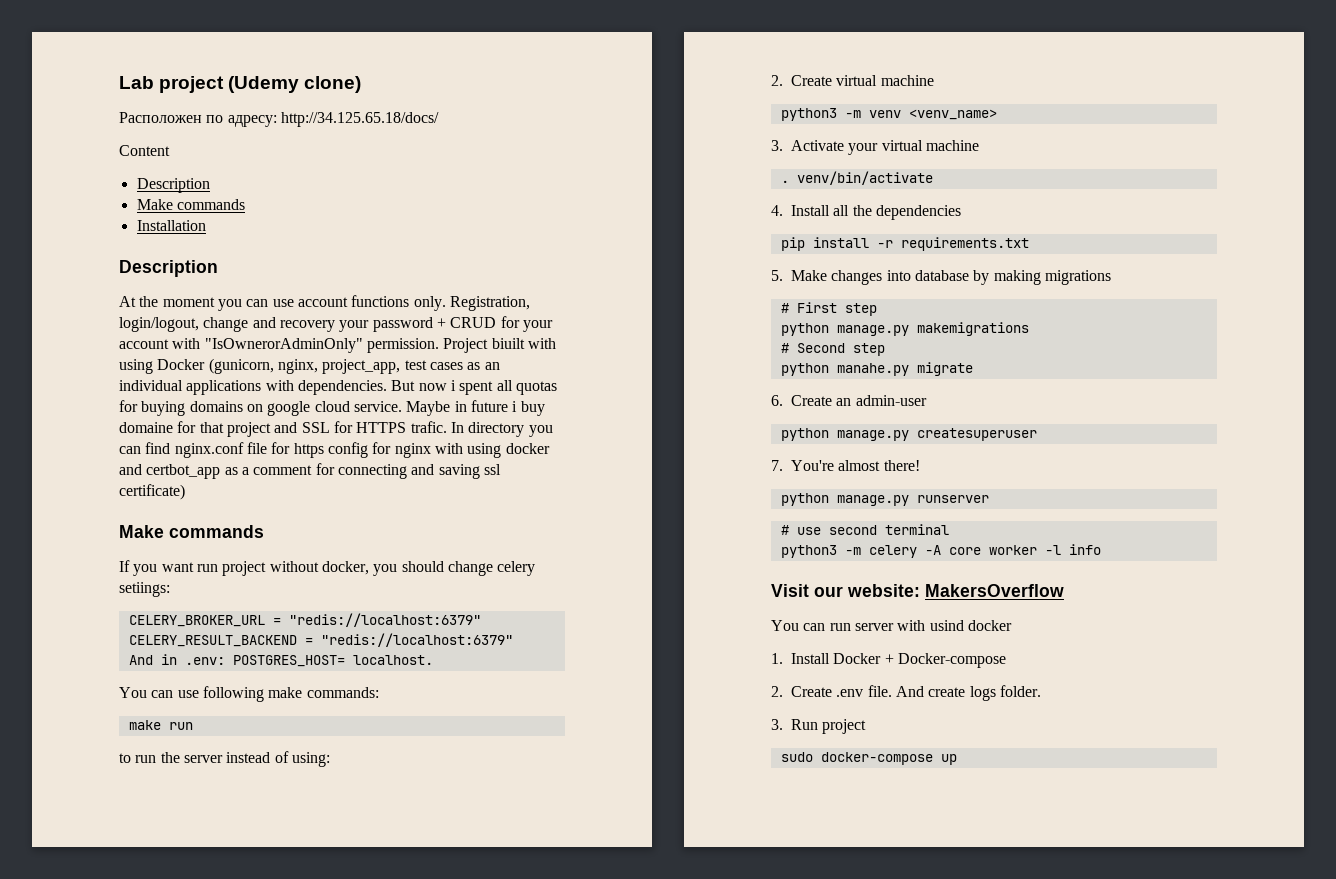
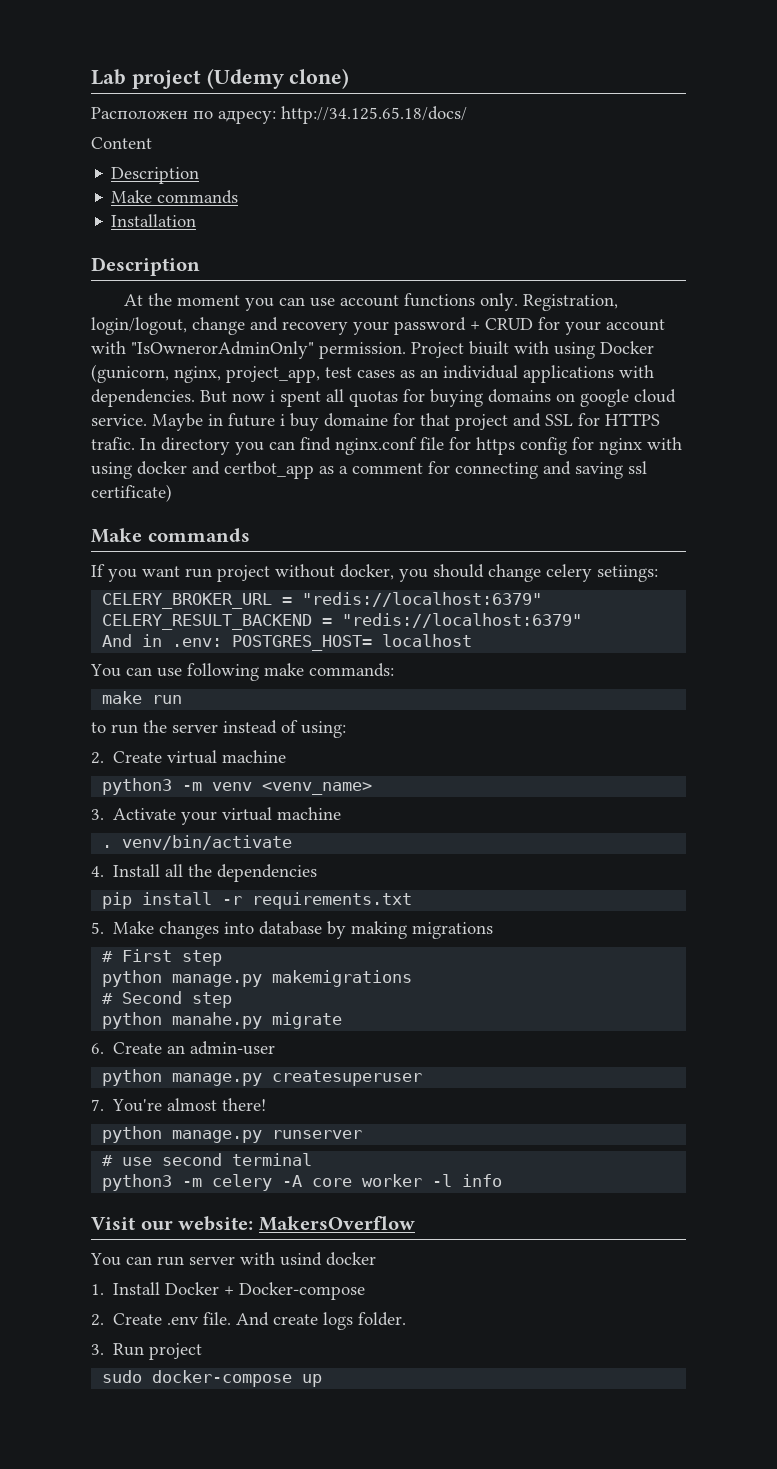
- And in .env: POSTGRES_HOST= localhost.
+ And in .env: POSTGRES_HOST= localhost

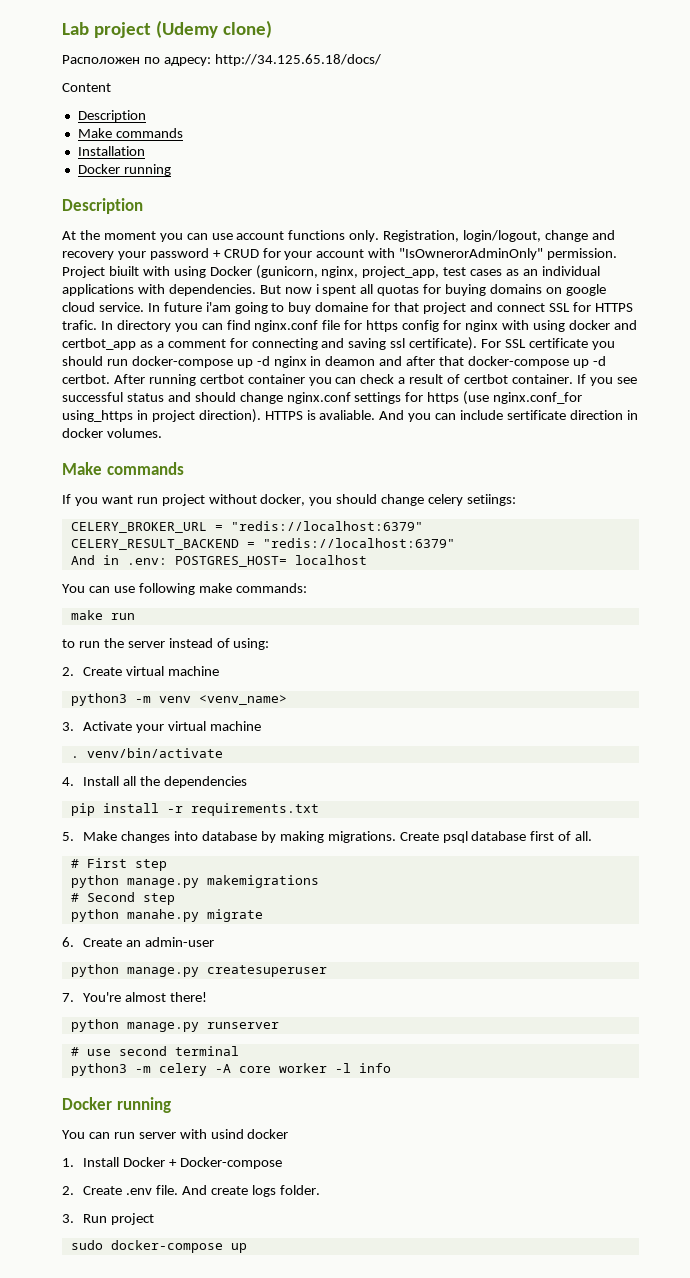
  Installation
+ Docker running
- Maybe in future i buy domaine for that project and SSL for HTTPS trafic.
+ In future i'am going to buy domaine for that project and connect SSL for HTTPS trafic.
- In directory you can find nginx.conf file for https config for nginx with using docker and certbot_app as a comment for connecting and saving ssl certificate)
+ In directory you can find nginx.conf file for https config for nginx with using docker and certbot_app as a comment for connecting and saving ssl certificate). For SSL certificate you should run docker-compose up -d nginx in deamon and after that docker-compose up -d certbot. After running certbot container you can check a result of certbot container. If you see successful status and should change nginx.conf settings for https (use nginx.conf_for using_https in project direction). HTTPS is avaliable. And you can include sertificate direction in docker volumes.
- 5. Make changes into database by making migrations
+ 5. Make changes into database by making migrations. Create psql database first of all.
  python3 -m celery -A core worker -l info
- Visit our website: MakersOverflow
+ Docker running

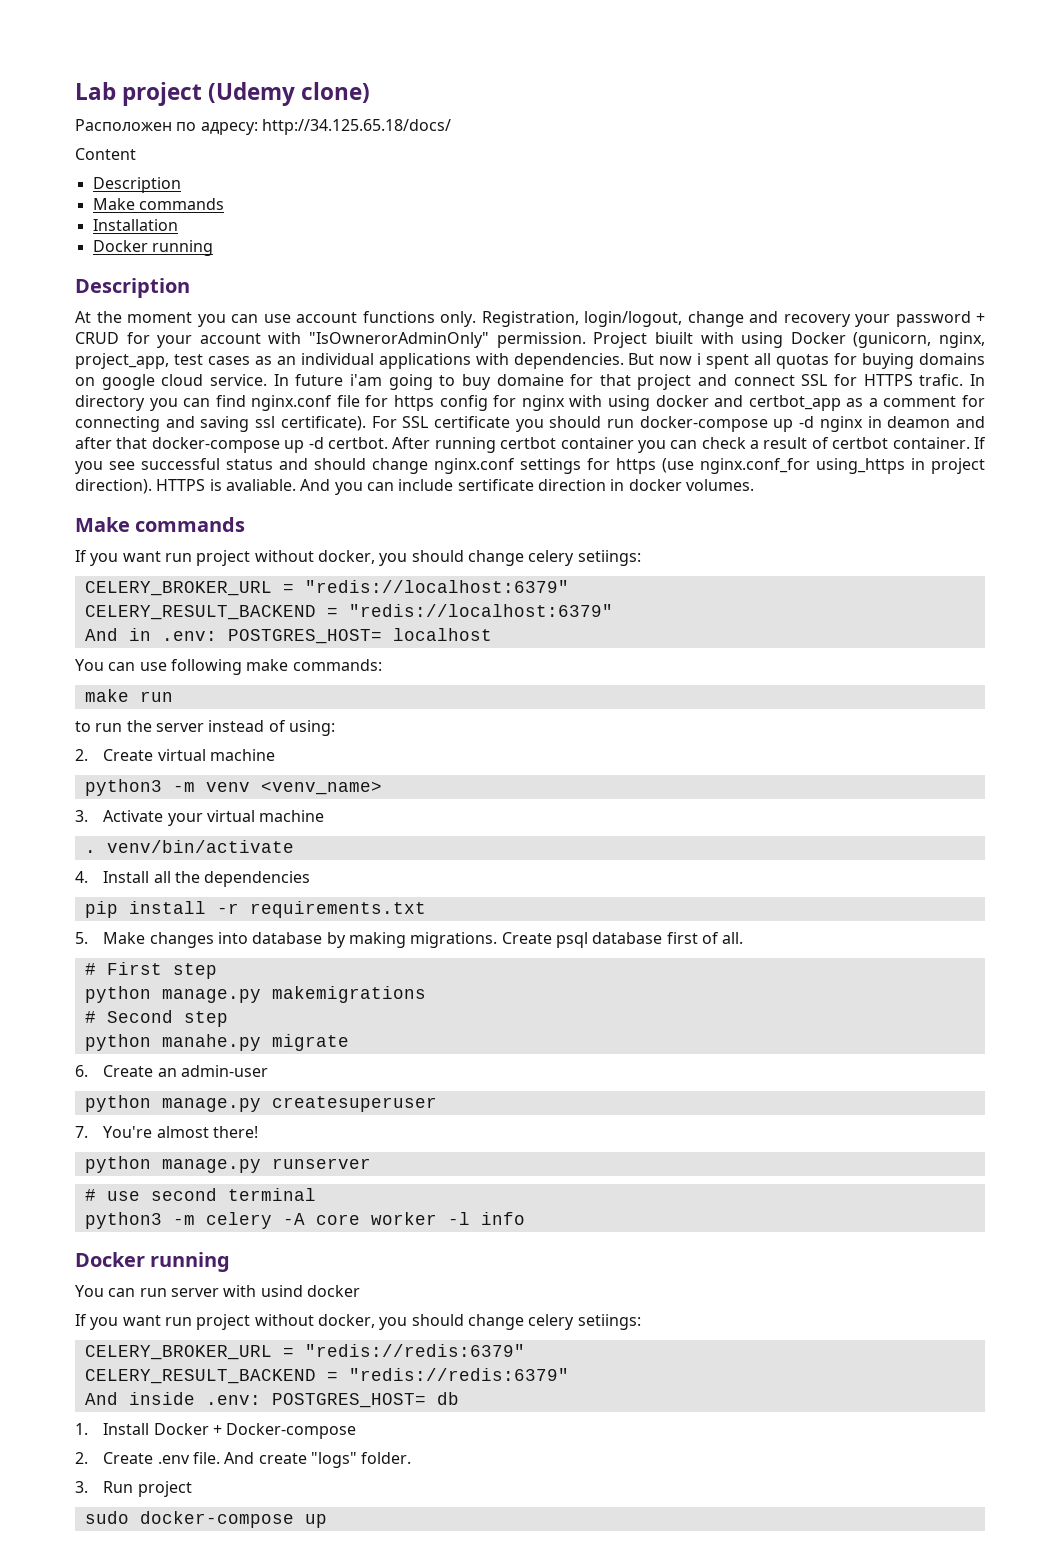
  You can run server with usind docker
+ If you want run project without docker, you should change celery setiings:
+ CELERY_BROKER_URL = "redis://redis:6379"
+ CELERY_RESULT_BACKEND = "redis://redis:6379"
+ And inside .env: POSTGRES_HOST= db
- And create logs folder.
+ And create "logs" folder.

